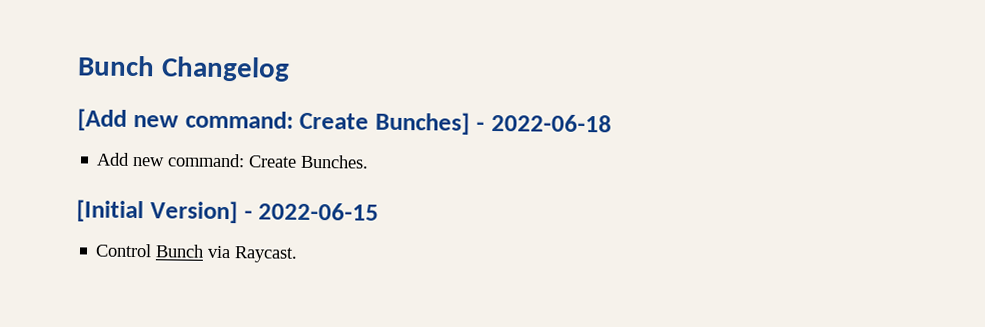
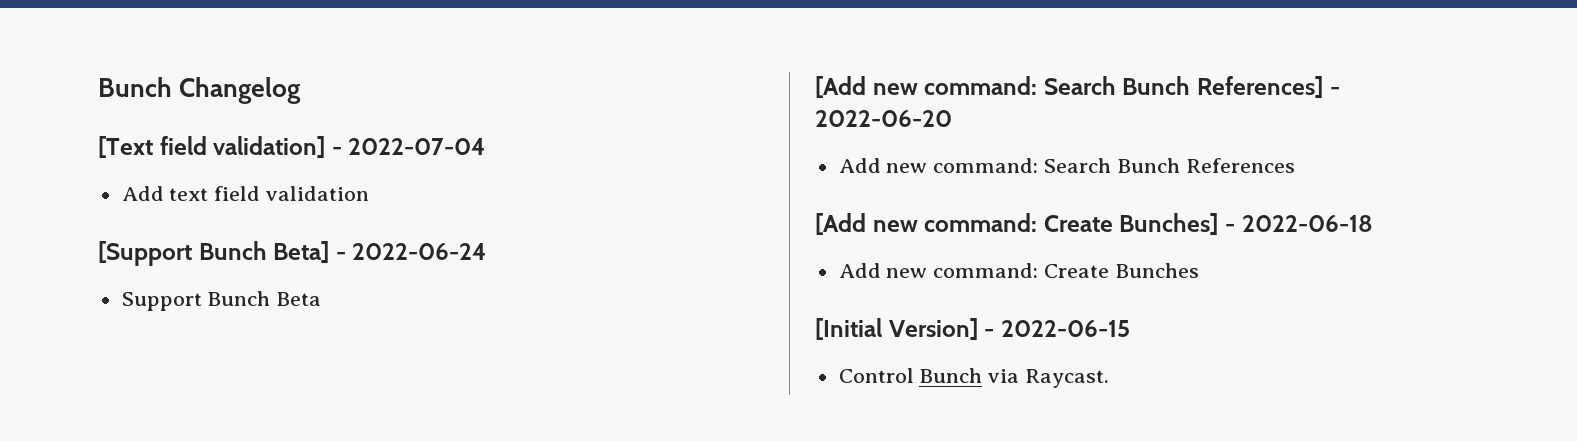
+ [Text field validation] - 2022-07-04
+ Add text field validation
+ [Support Bunch Beta] - 2022-06-24
+ Support Bunch Beta
+ [Add new command: Search Bunch References] - 2022-06-20
+ Add new command: Search Bunch References
- Add new command: Create Bunches.
+ Add new command: Create Bunches

